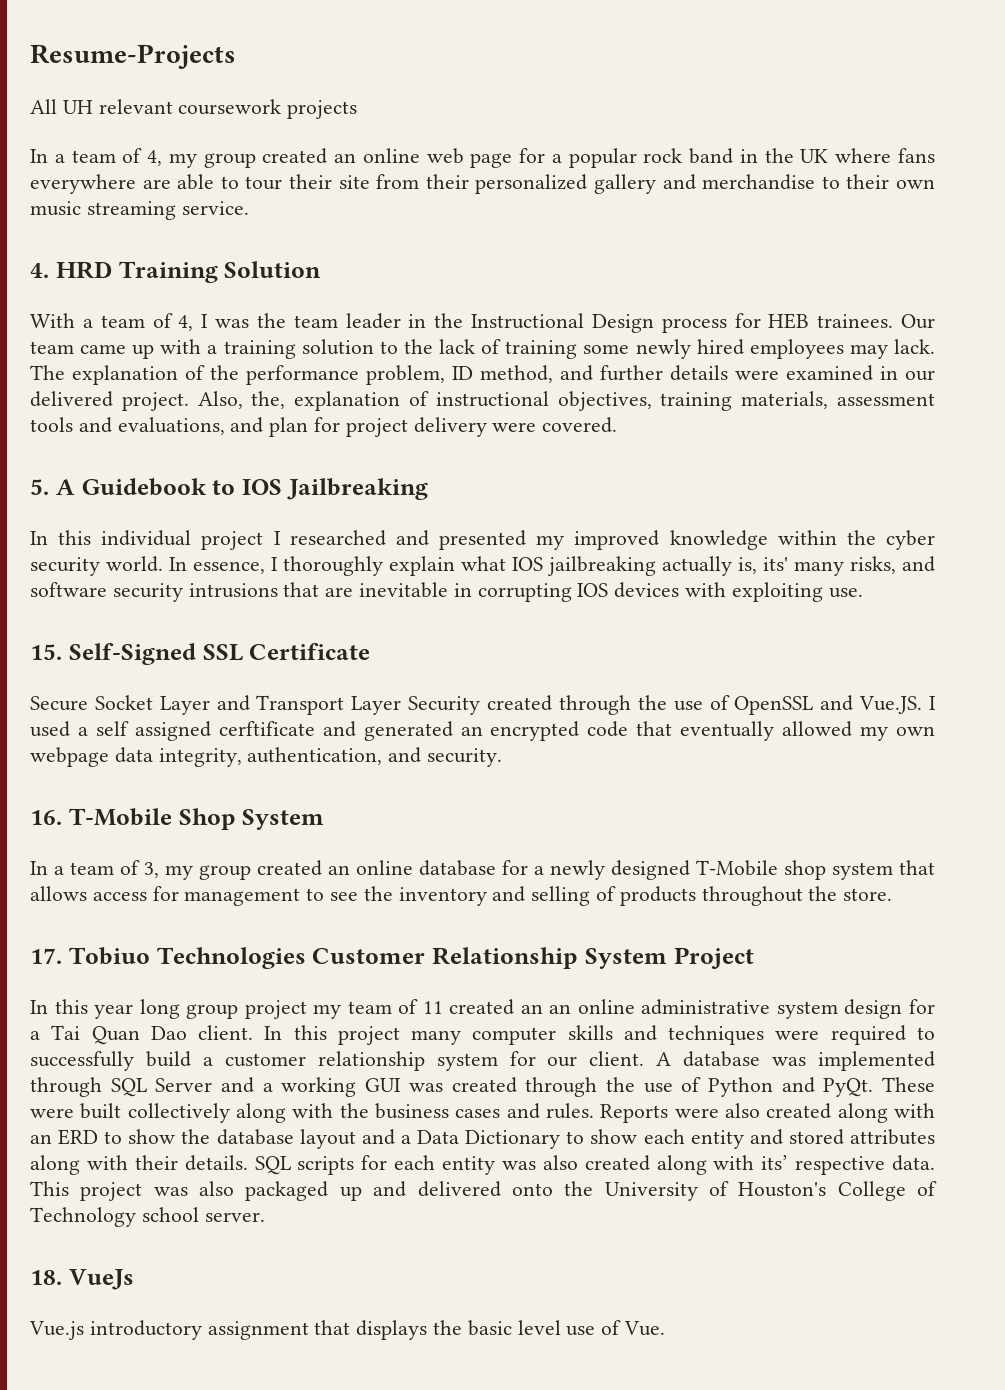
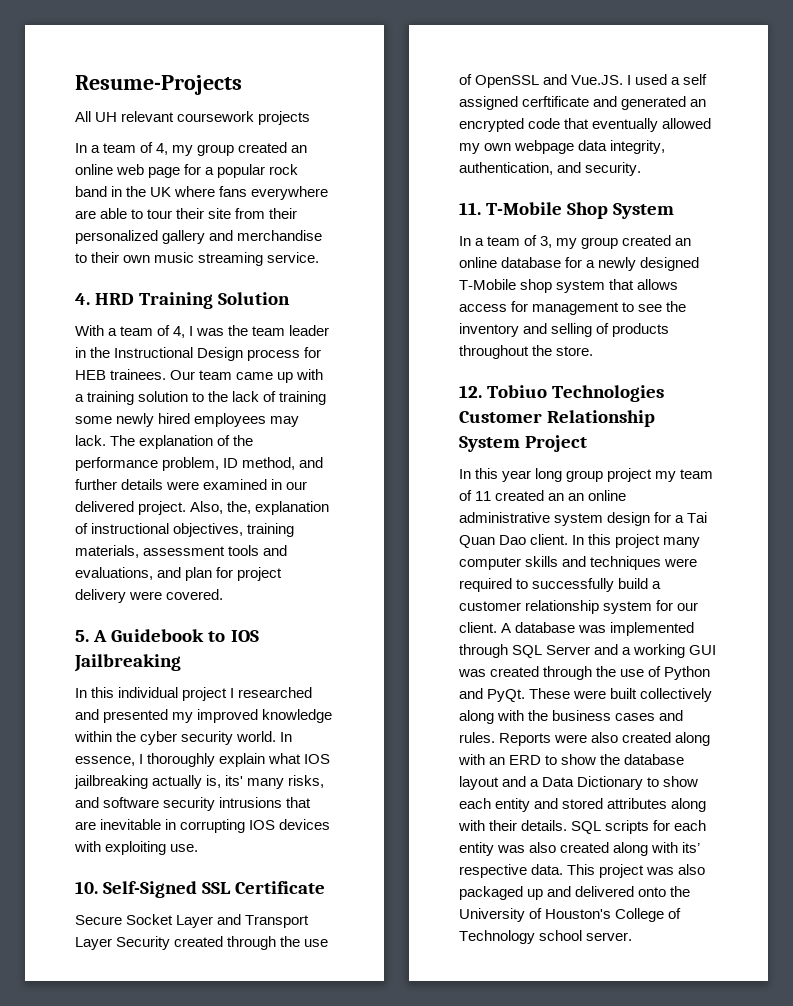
- 15. Self-Signed SSL Certificate
+ 10. Self-Signed SSL Certificate
- 16. T-Mobile Shop System
+ 11. T-Mobile Shop System
- 17. Tobiuo Technologies Customer Relationship System Project
+ 12. Tobiuo Technologies Customer Relationship System Project
- 18. VueJs
- Vue.js introductory assignment that displays the basic level use of Vue.

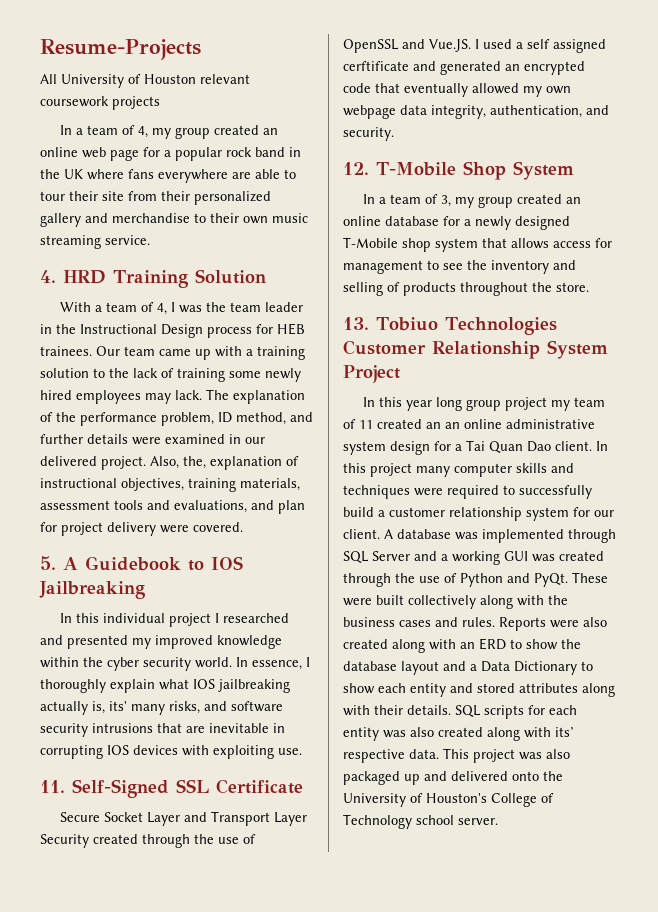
- All UH relevant coursework projects
+ All University of Houston relevant coursework projects
- 10. Self-Signed SSL Certificate
+ 11. Self-Signed SSL Certificate
- 11. T-Mobile Shop System
+ 12. T-Mobile Shop System
- 12. Tobiuo Technologies Customer Relationship System Project
+ 13. Tobiuo Technologies Customer Relationship System Project

